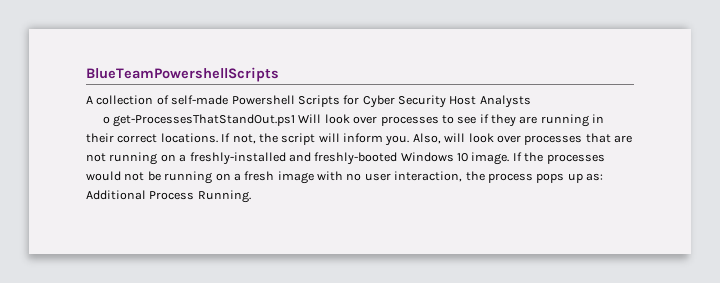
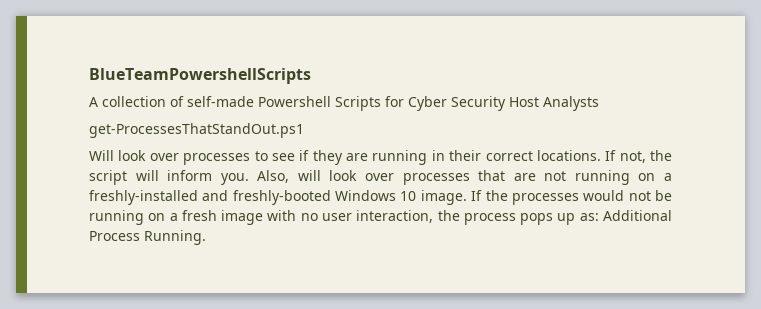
- o get-ProcessesThatStandOut.ps1 Will look over processes to see if they are running in their correct locations.
+ get-ProcessesThatStandOut.ps1
+ Will look over processes to see if they are running in their correct locations.

